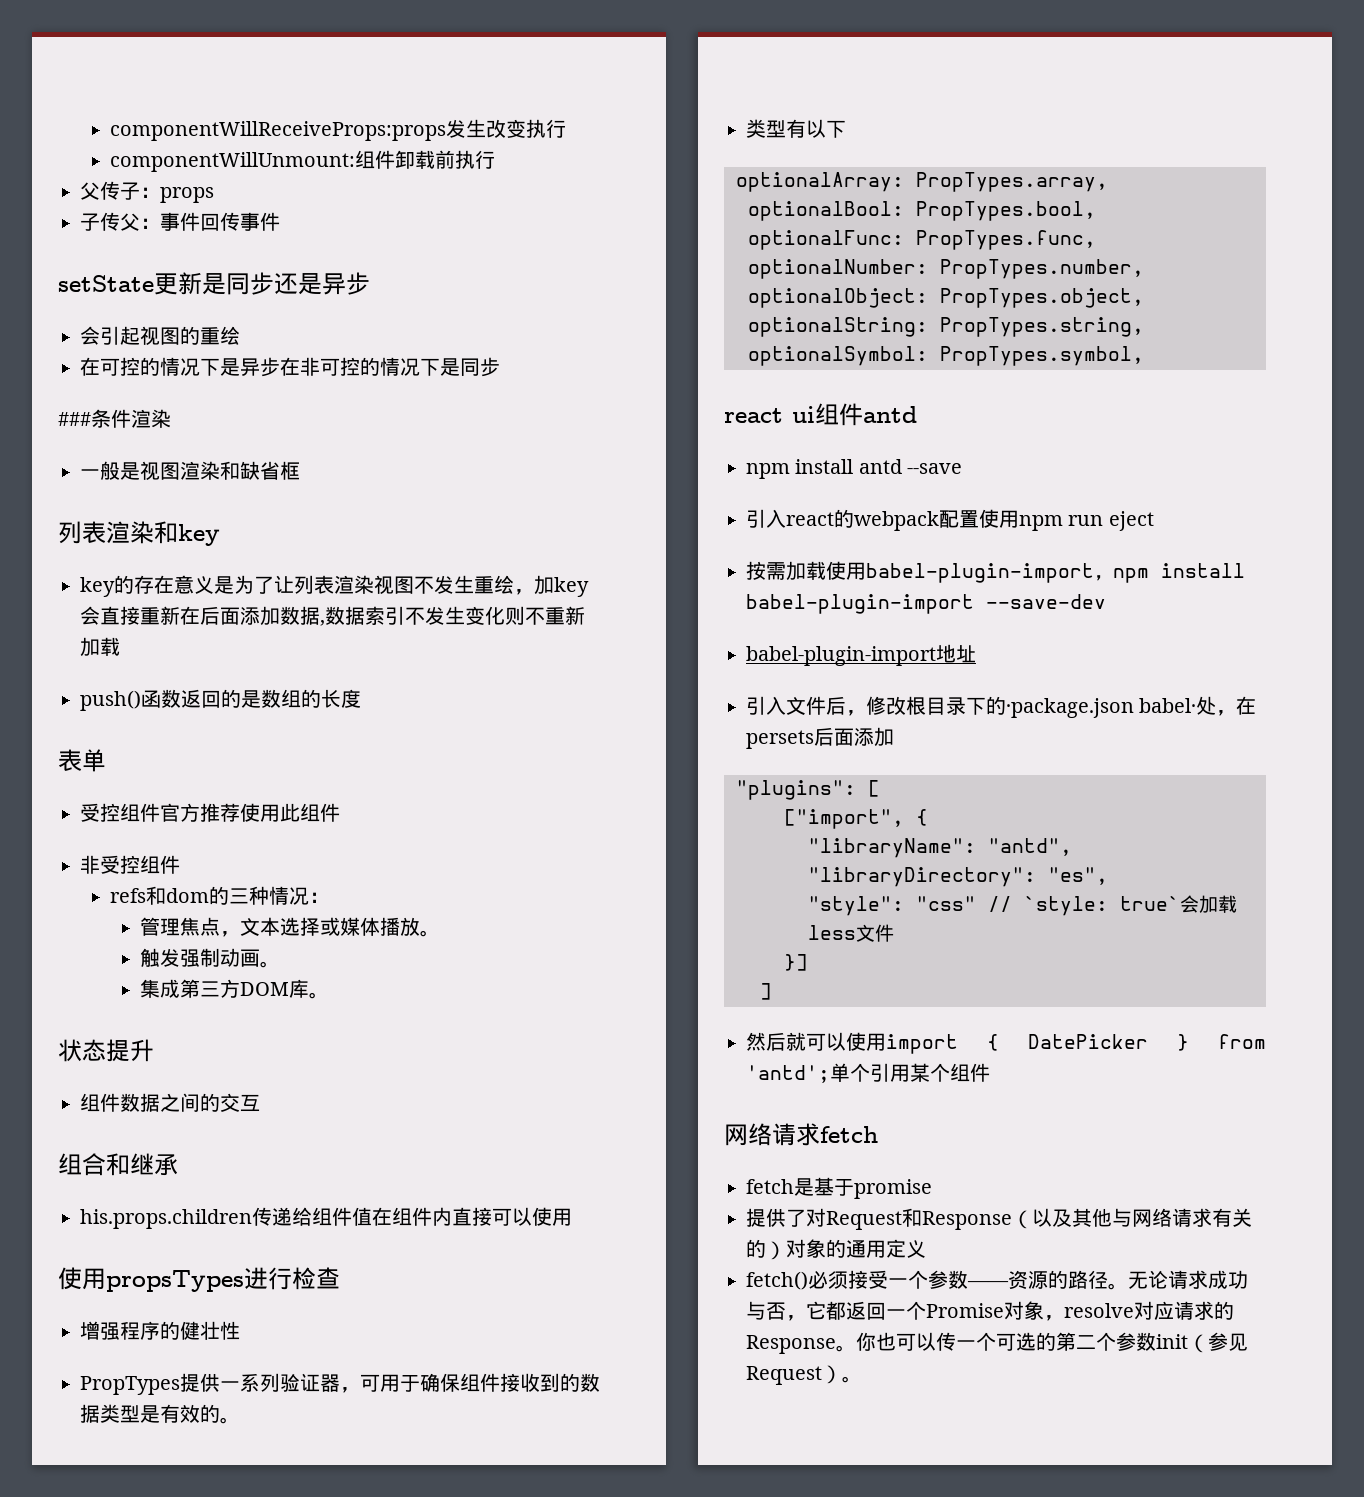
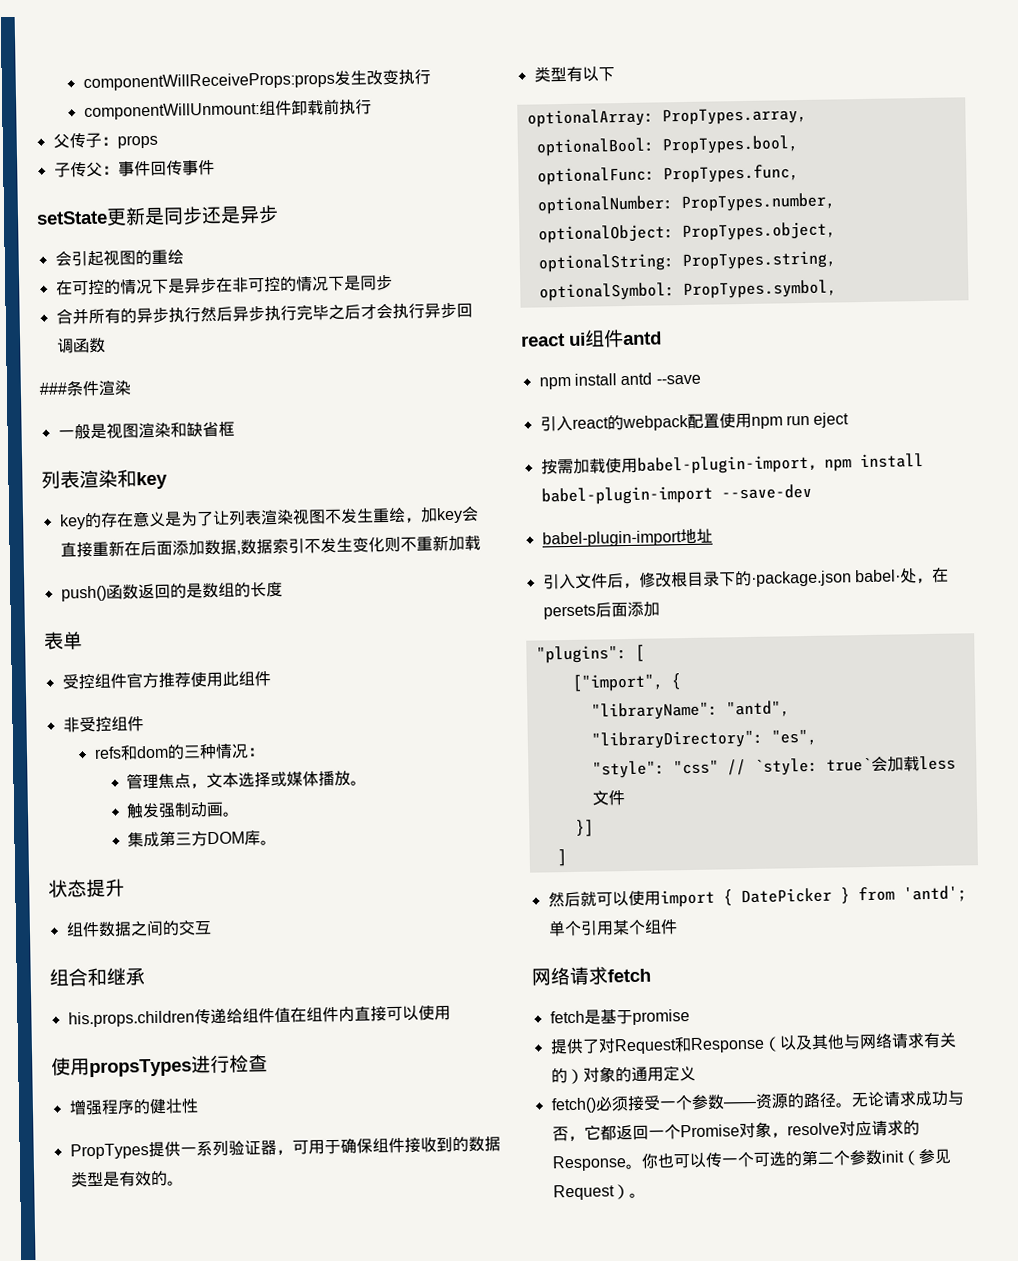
+ 合并所有的异步执行然后异步执行完毕之后才会执行异步回调函数

